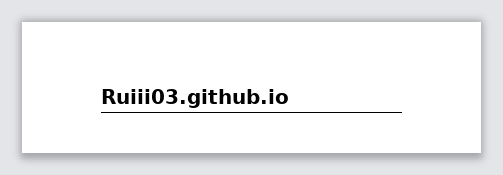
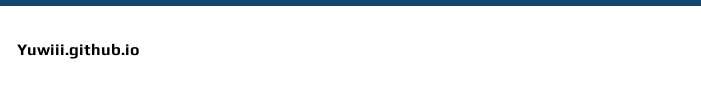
- Ruiii03.github.io
+ Yuwiii.github.io

